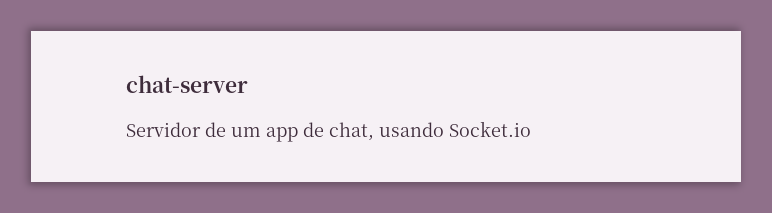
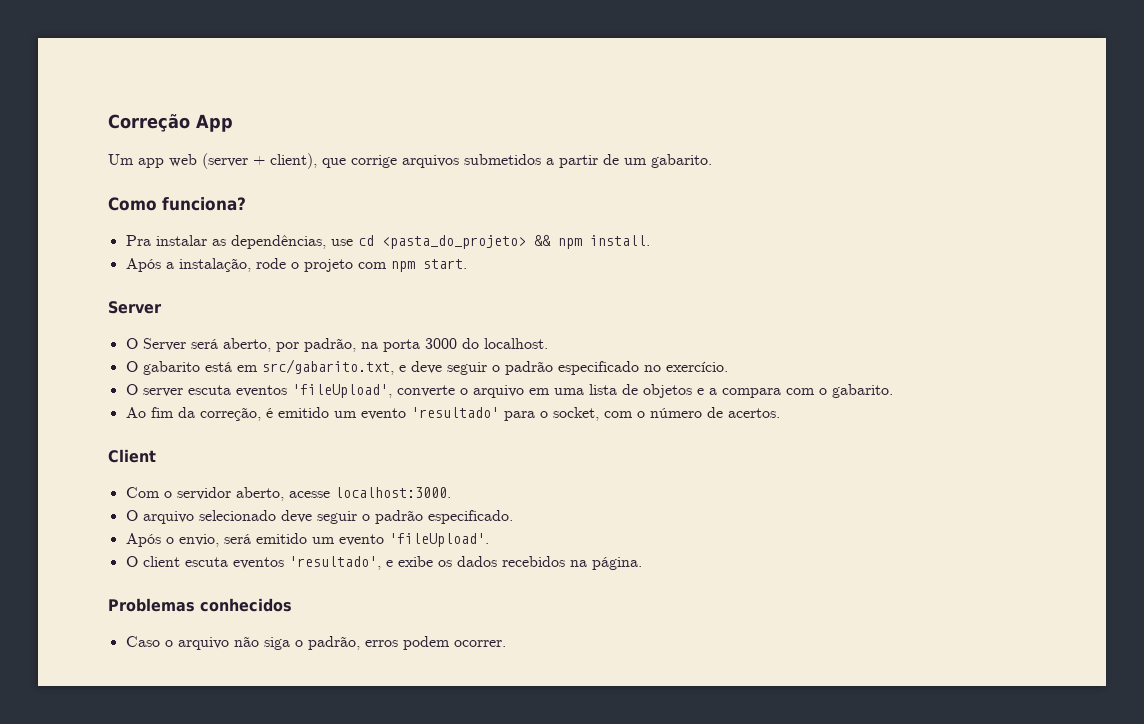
- chat-server
- Servidor de um app de chat, usando Socket.io
+ Correção App
+ Um app web (server + client), que corrige arquivos submetidos a partir de um gabarito.
+ Como funciona?
+ Pra instalar as dependências, use cd <pasta_do_projeto> && npm install.
+ Após a instalação, rode o projeto com npm start.
+ Server
+ O Server será aberto, por padrão, na porta 3000 do localhost.
+ O gabarito está em src/gabarito.txt, e deve seguir o padrão especificado no exercício.
+ O server escuta eventos 'fileUpload', converte o arquivo em uma lista de objetos e a compara com o gabarito.
+ Ao fim da correção, é emitido um evento 'resultado' para o socket, com o número de acertos.
+ Client
+ Com o servidor aberto, acesse localhost:3000.
+ O arquivo selecionado deve seguir o padrão especificado.
+ Após o envio, será emitido um evento 'fileUpload'.
+ O client escuta eventos 'resultado', e exibe os dados recebidos na página.
+ Problemas conhecidos
+ Caso o arquivo não siga o padrão, erros podem ocorrer.

